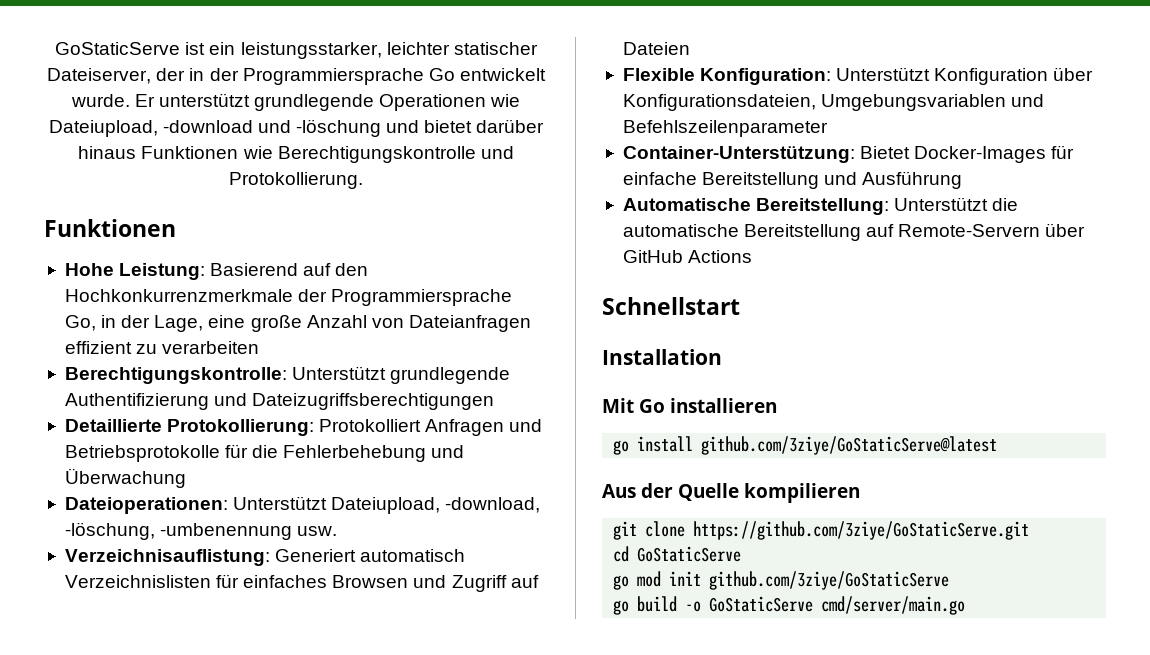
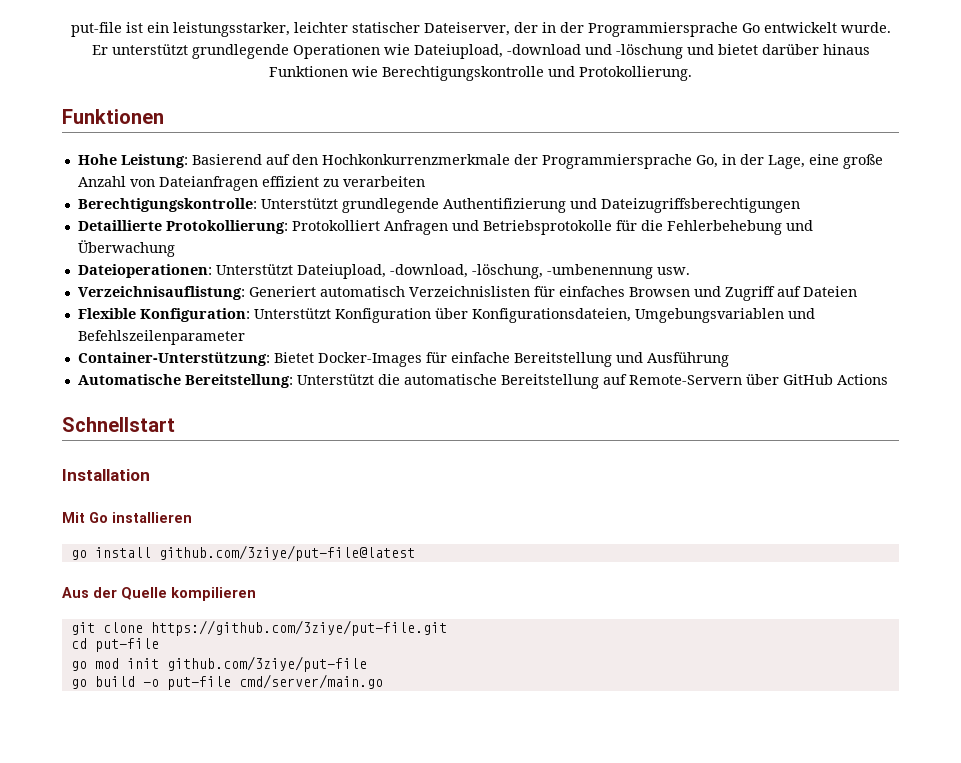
- GoStaticServe ist ein leistungsstarker, leichter statischer Dateiserver, der in der Programmiersprache Go entwickelt wurde.
+ put-file ist ein leistungsstarker, leichter statischer Dateiserver, der in der Programmiersprache Go entwickelt wurde.
- go install github.com/3ziye/GoStaticServe@latest
+ go install github.com/3ziye/put-file@latest
- git clone https://github.com/3ziye/GoStaticServe.git
+ git clone https://github.com/3ziye/put-file.git
- cd GoStaticServe
+ cd put-file
- go mod init github.com/3ziye/GoStaticServe
+ go mod init github.com/3ziye/put-file
- go build -o GoStaticServe cmd/server/main.go
+ go build -o put-file cmd/server/main.go

